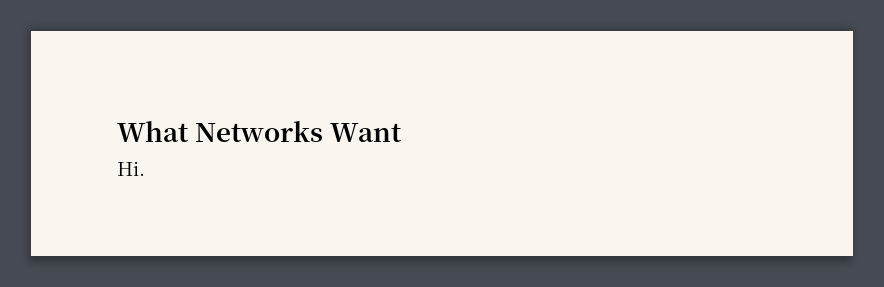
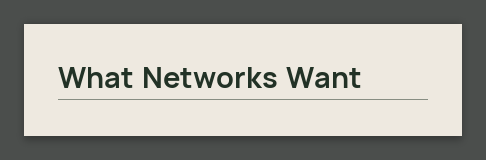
- Hi.

